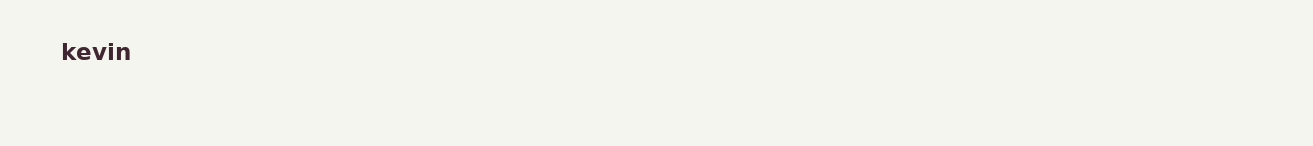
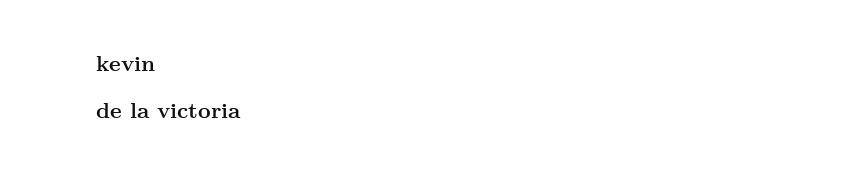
+ de la victoria

